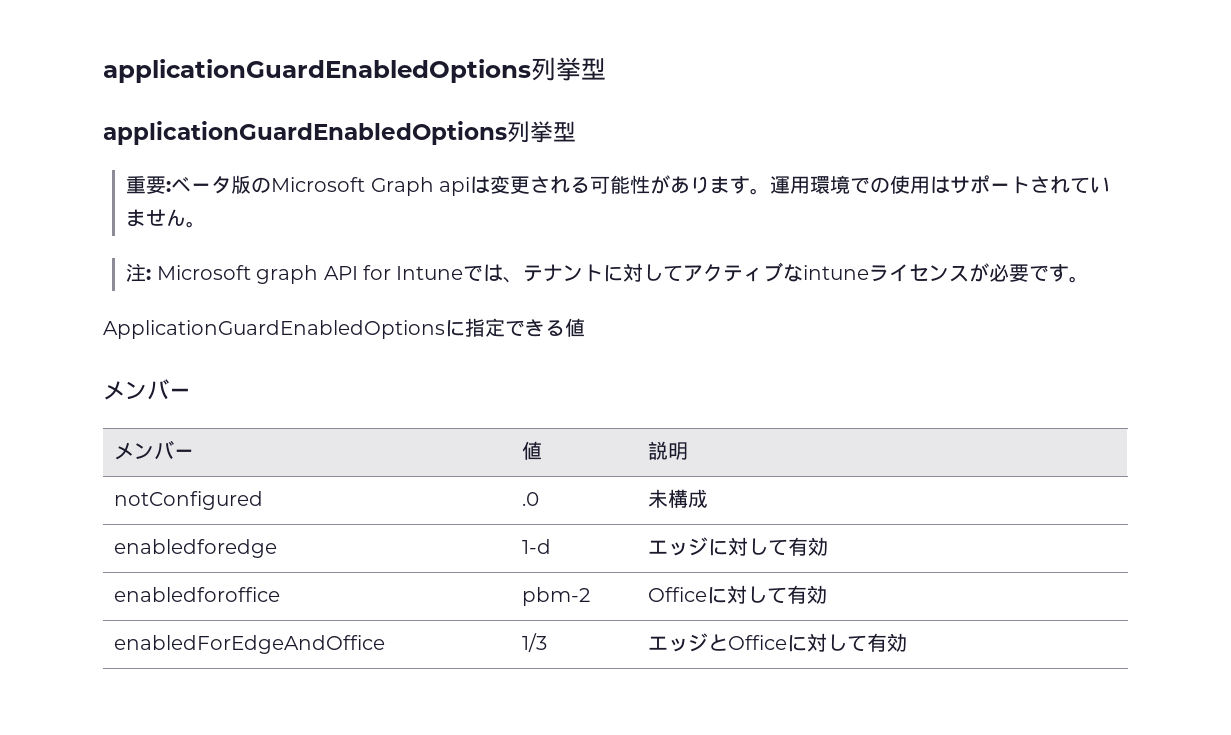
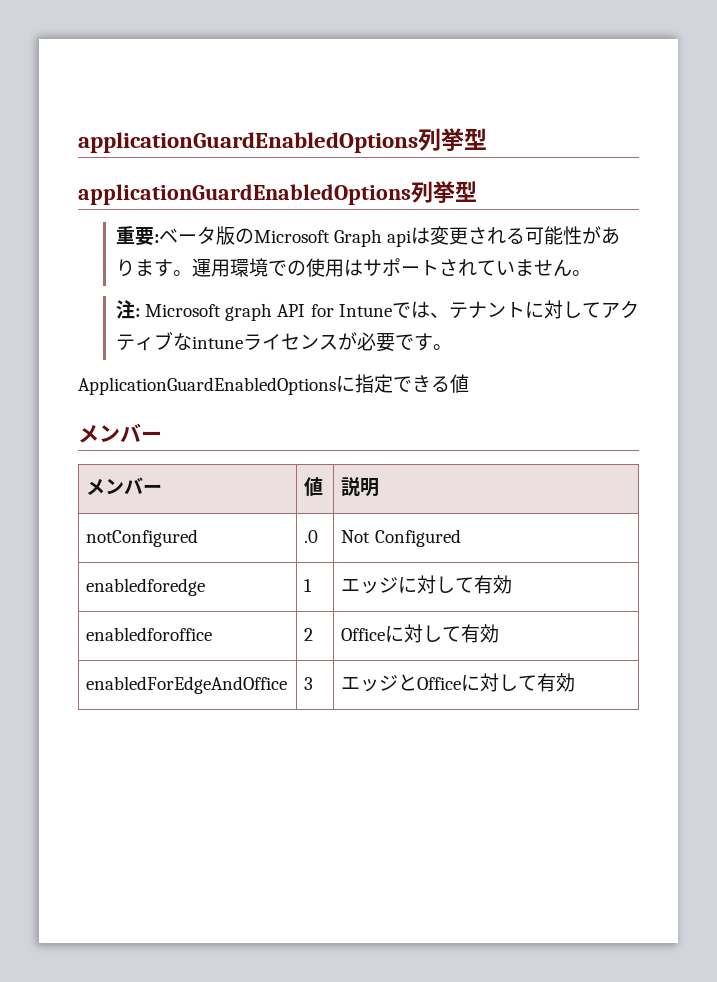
- notConfigured | .0 | 未構成
+ notConfigured | .0 | Not Configured
- enabledforedge | 1-d | エッジに対して有効
+ enabledforedge | 1 | エッジに対して有効
- enabledforoffice | pbm-2 | Officeに対して有効
+ enabledforoffice | 2 | Officeに対して有効
- enabledForEdgeAndOffice | 1/3 | エッジとOfficeに対して有効
+ enabledForEdgeAndOffice | 3 | エッジとOfficeに対して有効

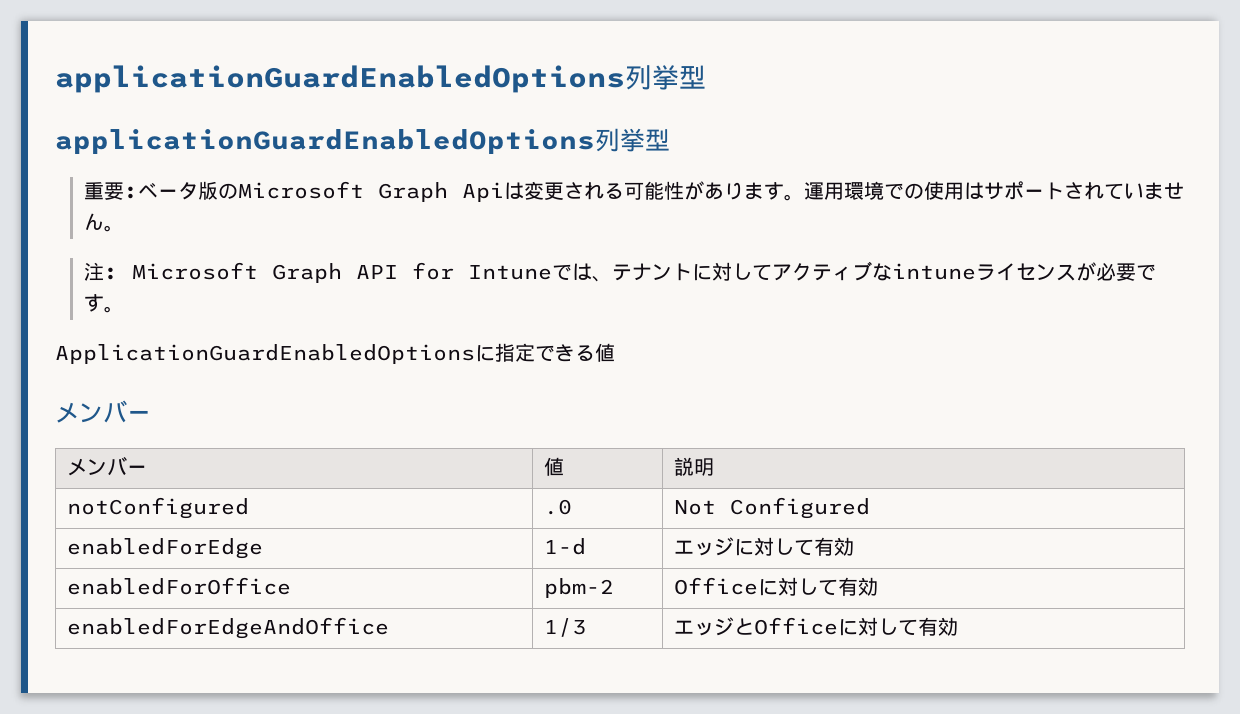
- 重要:ベータ版のMicrosoft Graph apiは変更される可能性があります。
+ 重要:ベータ版のMicrosoft Graph Apiは変更される可能性があります。
- 注: Microsoft graph API for Intuneでは、テナントに対してアクティブなintuneライセンスが必要です。
+ 注: Microsoft Graph API for Intuneでは、テナントに対してアクティブなintuneライセンスが必要です。
- enabledforedge | 1 | エッジに対して有効
+ enabledForEdge | 1-d | エッジに対して有効
- enabledforoffice | 2 | Officeに対して有効
+ enabledForOffice | pbm-2 | Officeに対して有効
- enabledForEdgeAndOffice | 3 | エッジとOfficeに対して有効
+ enabledForEdgeAndOffice | 1/3 | エッジとOfficeに対して有効

